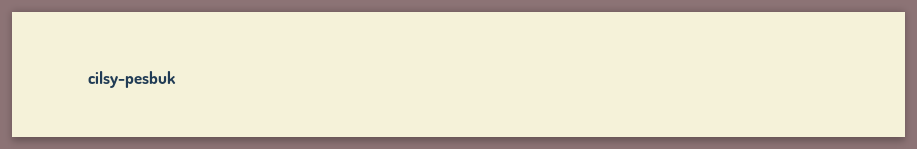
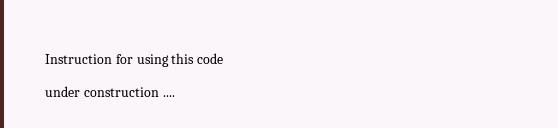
- cilsy-pesbuk
+ Instruction for using this code
+ under construction ....

